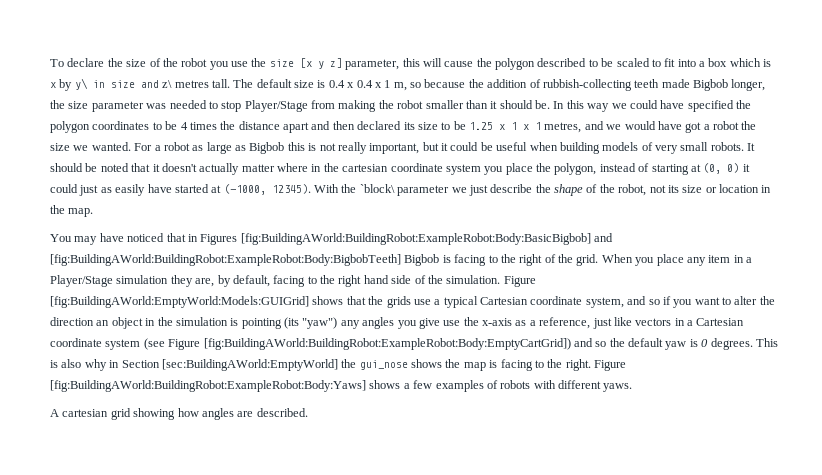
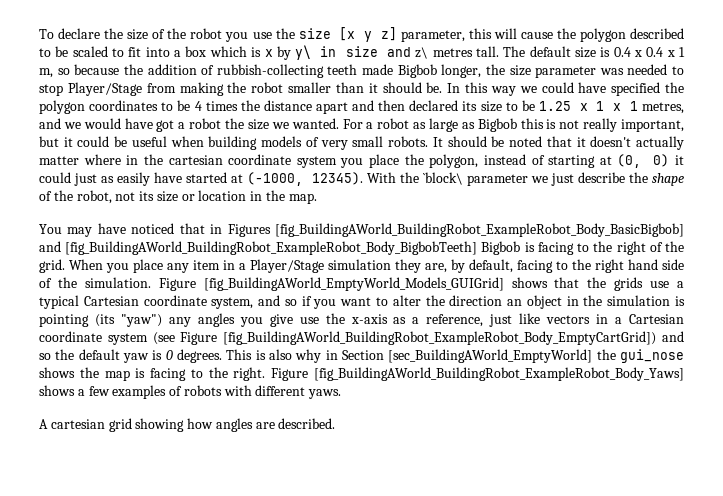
- You may have noticed that in Figures [fig:BuildingAWorld:BuildingRobot:ExampleRobot:Body:BasicBigbob] and [fig:BuildingAWorld:BuildingRobot:ExampleRobot:Body:BigbobTeeth] Bigbob is facing to the right of the grid.
+ You may have noticed that in Figures [fig_BuildingAWorld_BuildingRobot_ExampleRobot_Body_BasicBigbob] and [fig_BuildingAWorld_BuildingRobot_ExampleRobot_Body_BigbobTeeth] Bigbob is facing to the right of the grid.
- Figure [fig:BuildingAWorld:EmptyWorld:Models:GUIGrid] shows that the grids use a typical Cartesian coordinate system, and so if you want to alter the direction an object in the simulation is pointing (its "yaw") any angles you give use the x-axis as a reference, just like vectors in a Cartesian coordinate system (see Figure [fig:BuildingAWorld:BuildingRobot:ExampleRobot:Body:EmptyCartGrid]) and so the default yaw is 0 degrees.
+ Figure [fig_BuildingAWorld_EmptyWorld_Models_GUIGrid] shows that the grids use a typical Cartesian coordinate system, and so if you want to alter the direction an object in the simulation is pointing (its "yaw") any angles you give use the x-axis as a reference, just like vectors in a Cartesian coordinate system (see Figure [fig_BuildingAWorld_BuildingRobot_ExampleRobot_Body_EmptyCartGrid]) and so the default yaw is 0 degrees.
- This is also why in Section [sec:BuildingAWorld:EmptyWorld] the gui_nose shows the map is facing to the right.
+ This is also why in Section [sec_BuildingAWorld_EmptyWorld] the gui_nose shows the map is facing to the right.
- Figure [fig:BuildingAWorld:BuildingRobot:ExampleRobot:Body:Yaws] shows a few examples of robots with different yaws.
+ Figure [fig_BuildingAWorld_BuildingRobot_ExampleRobot_Body_Yaws] shows a few examples of robots with different yaws.

